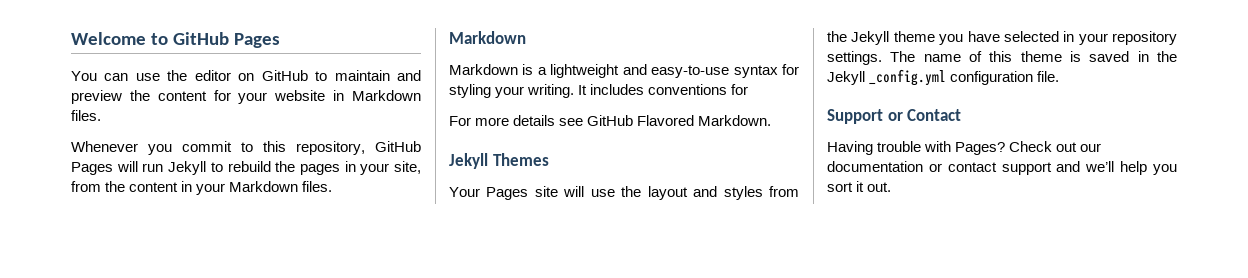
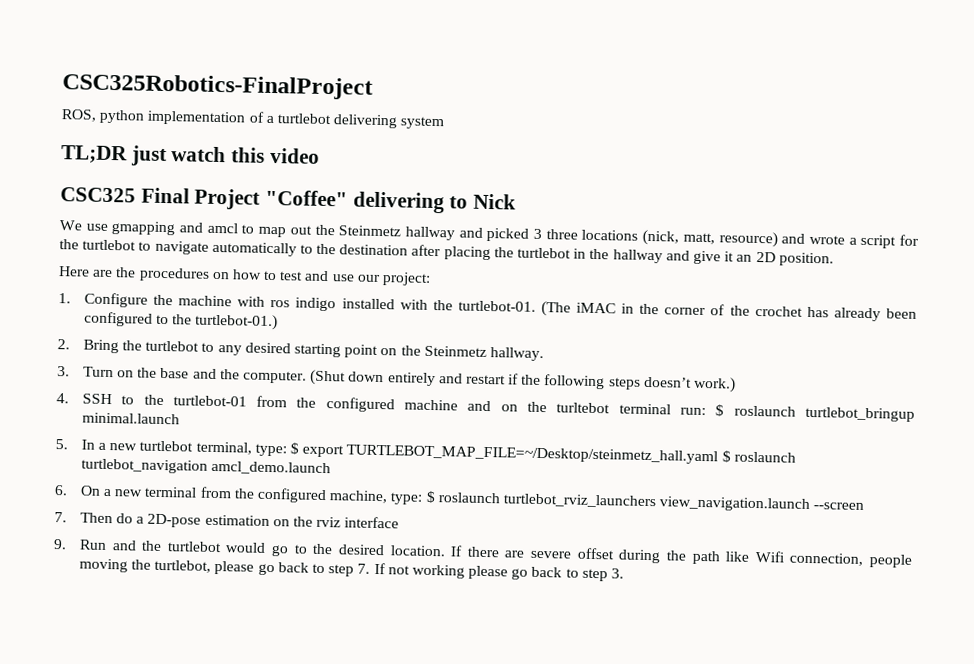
- Welcome to GitHub Pages
- You can use the editor on GitHub to maintain and preview the content for your website in Markdown files.
- Whenever you commit to this repository, GitHub Pages will run Jekyll to rebuild the pages in your site, from the content in your Markdown files.
- Markdown
- Markdown is a lightweight and easy-to-use syntax for styling your writing. It includes conventions for
- For more details see GitHub Flavored Markdown.
- Jekyll Themes
- Your Pages site will use the layout and styles from the Jekyll theme you have selected in your repository settings. The name of this theme is saved in the Jekyll _config.yml configuration file.
- Support or Contact
- Having trouble with Pages? Check out our documentation or contact support and we’ll help you sort it out.
+ CSC325Robotics-FinalProject
+ ROS, python implementation of a turtlebot delivering system
+ TL;DR just watch this video
+ CSC325 Final Project "Coffee" delivering to Nick
+ We use gmapping and amcl to map out the Steinmetz hallway and picked 3 three locations (nick, matt, resource) and wrote a script for the turtlebot to navigate automatically to the destination after placing the turtlebot in the hallway and give it an 2D position.
+ Here are the procedures on how to test and use our project:
+ 1. Configure the machine with ros indigo installed with the turtlebot-01. (The iMAC in the corner of the crochet has already been configured to the turtlebot-01.)
+ 2. Bring the turtlebot to any desired starting point on the Steinmetz hallway.
+ 3. Turn on the base and the computer. (Shut down entirely and restart if the following steps doesn’t work.)
+ 4. SSH to the turtlebot-01 from the configured machine and on the turltebot terminal run: $ roslaunch turtlebot_bringup minimal.launch
+ 5. In a new turtlebot terminal, type: $ export TURTLEBOT_MAP_FILE=~/Desktop/steinmetz_hall.yaml $ roslaunch turtlebot_navigation amcl_demo.launch
+ 6. On a new terminal from the configured machine, type: $ roslaunch turtlebot_rviz_launchers view_navigation.launch --screen
+ 7. Then do a 2D-pose estimation on the rviz interface
+ 9. Run and the turtlebot would go to the desired location. If there are severe offset during the path like Wifi connection, people moving the turtlebot, please go back to step 7. If not working please go back to step 3.

